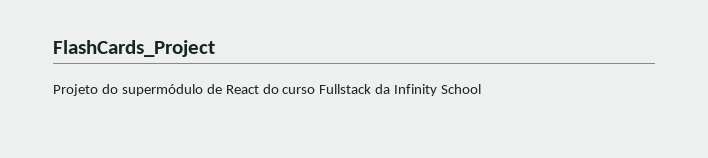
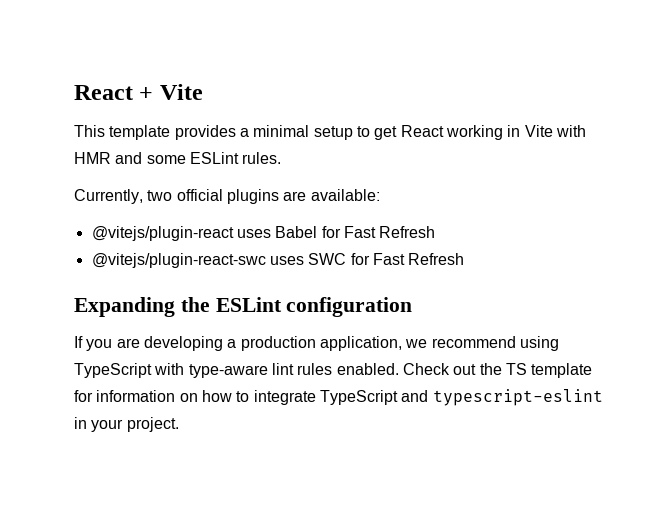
- FlashCards_Project
- Projeto do supermódulo de React do curso Fullstack da Infinity School
+ React + Vite
+ This template provides a minimal setup to get React working in Vite with HMR and some ESLint rules.
+ Currently, two official plugins are available:
+ @vitejs/plugin-react uses Babel for Fast Refresh
+ @vitejs/plugin-react-swc uses SWC for Fast Refresh
+ Expanding the ESLint configuration
+ If you are developing a production application, we recommend using TypeScript with type-aware lint rules enabled. Check out the TS template for information on how to integrate TypeScript and typescript-eslint in your project.

